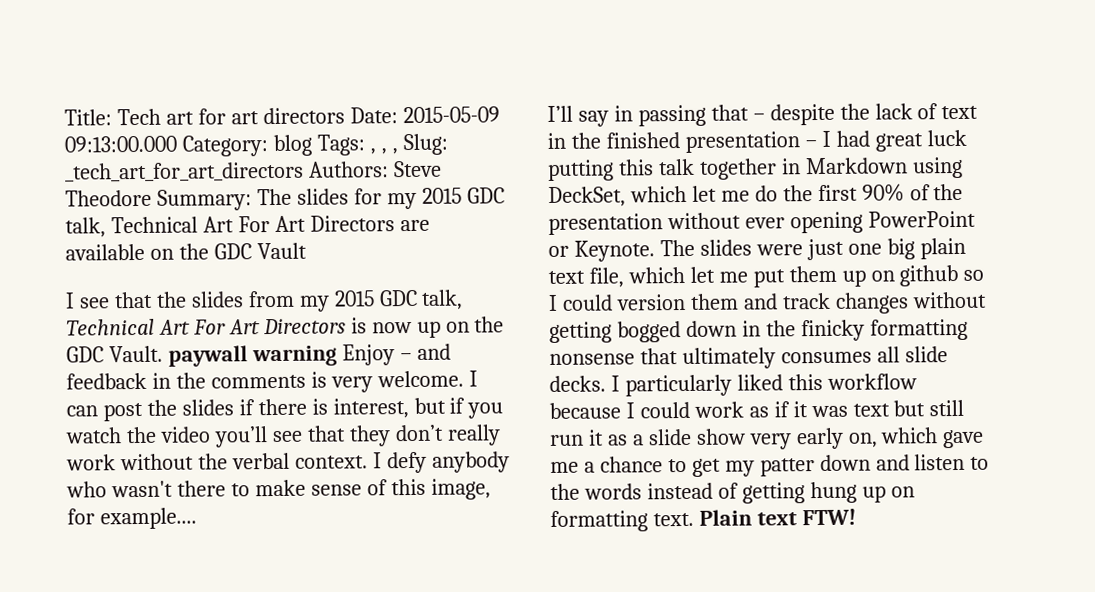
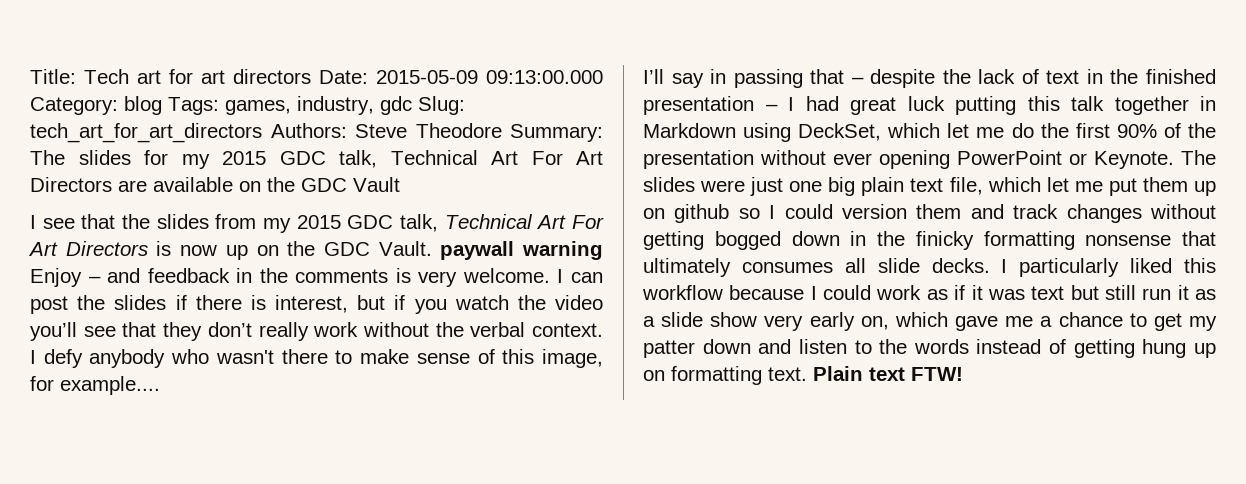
- Title: Tech art for art directors Date: 2015-05-09 09:13:00.000 Category: blog Tags: , , , Slug: _tech_art_for_art_directors Authors: Steve Theodore Summary: The slides for my 2015 GDC talk, Technical Art For Art Directors are available on the GDC Vault
+ Title: Tech art for art directors Date: 2015-05-09 09:13:00.000 Category: blog Tags: games, industry, gdc Slug: tech_art_for_art_directors Authors: Steve Theodore Summary: The slides for my 2015 GDC talk, Technical Art For Art Directors are available on the GDC Vault

